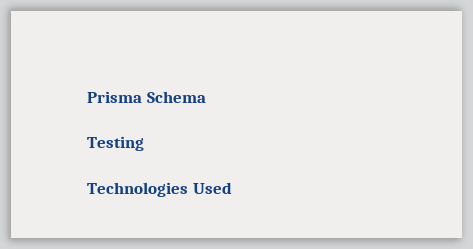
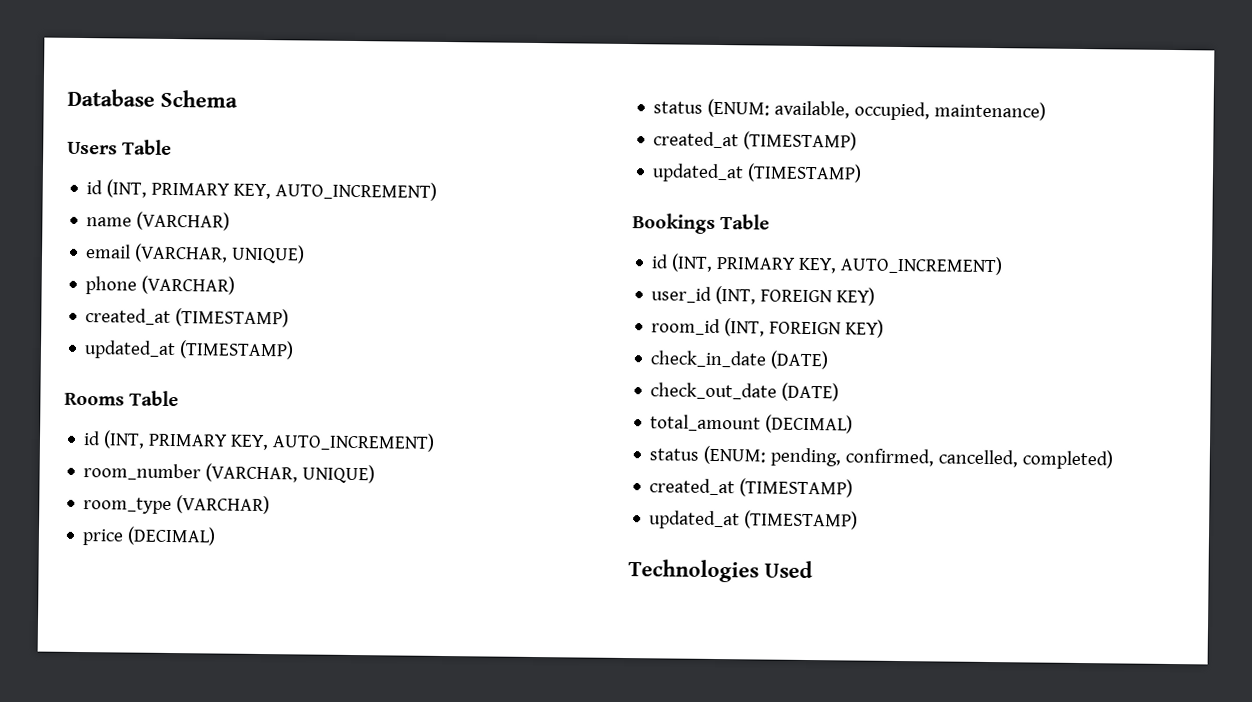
- Prisma Schema
+ Database Schema
- Testing
+ Users Table
+ id (INT, PRIMARY KEY, AUTO_INCREMENT)
+ name (VARCHAR)
+ email (VARCHAR, UNIQUE)
+ phone (VARCHAR)
+ created_at (TIMESTAMP)
+ updated_at (TIMESTAMP)
+ Rooms Table
+ id (INT, PRIMARY KEY, AUTO_INCREMENT)
+ room_number (VARCHAR, UNIQUE)
+ room_type (VARCHAR)
+ price (DECIMAL)
+ status (ENUM: available, occupied, maintenance)
+ created_at (TIMESTAMP)
+ updated_at (TIMESTAMP)
+ Bookings Table
+ id (INT, PRIMARY KEY, AUTO_INCREMENT)
+ user_id (INT, FOREIGN KEY)
+ room_id (INT, FOREIGN KEY)
+ check_in_date (DATE)
+ check_out_date (DATE)
+ total_amount (DECIMAL)
+ status (ENUM: pending, confirmed, cancelled, completed)
+ created_at (TIMESTAMP)
+ updated_at (TIMESTAMP)

